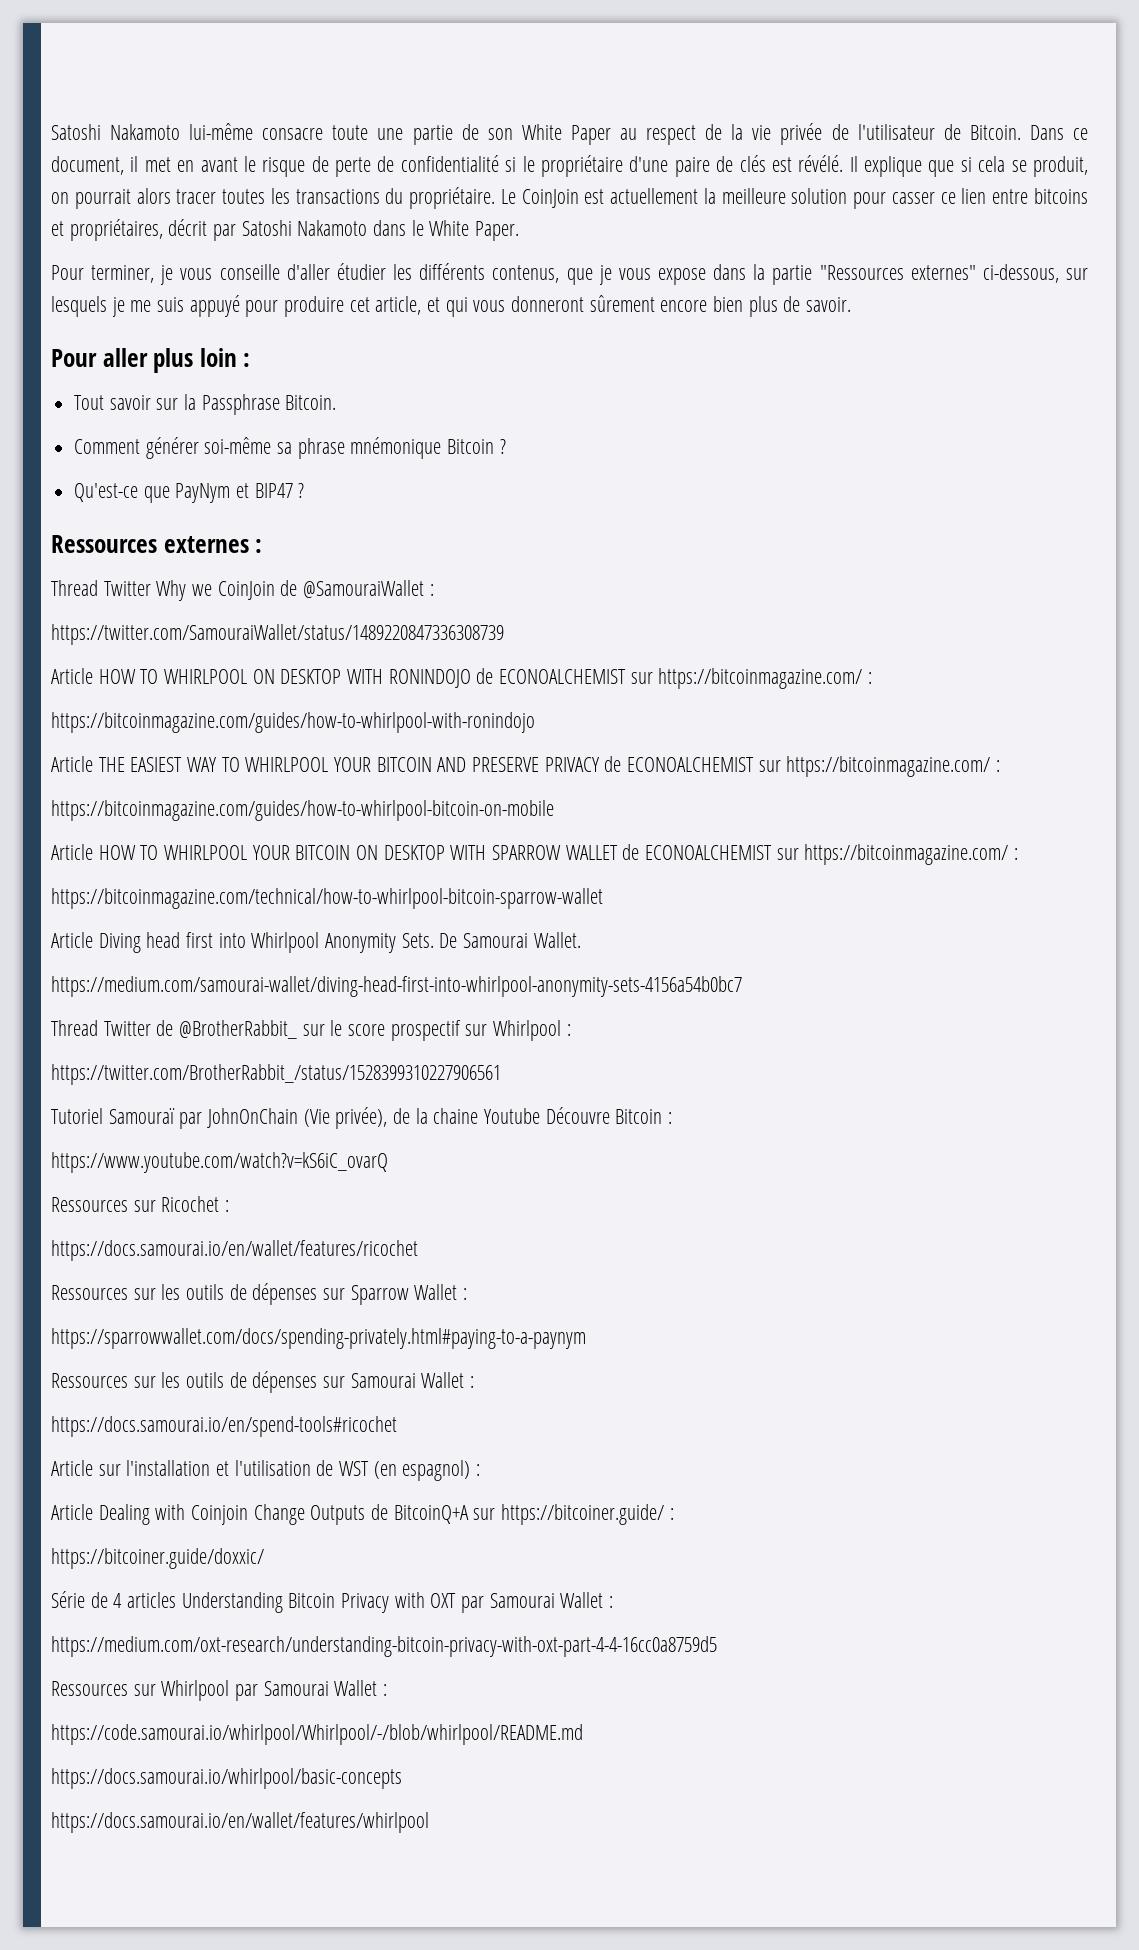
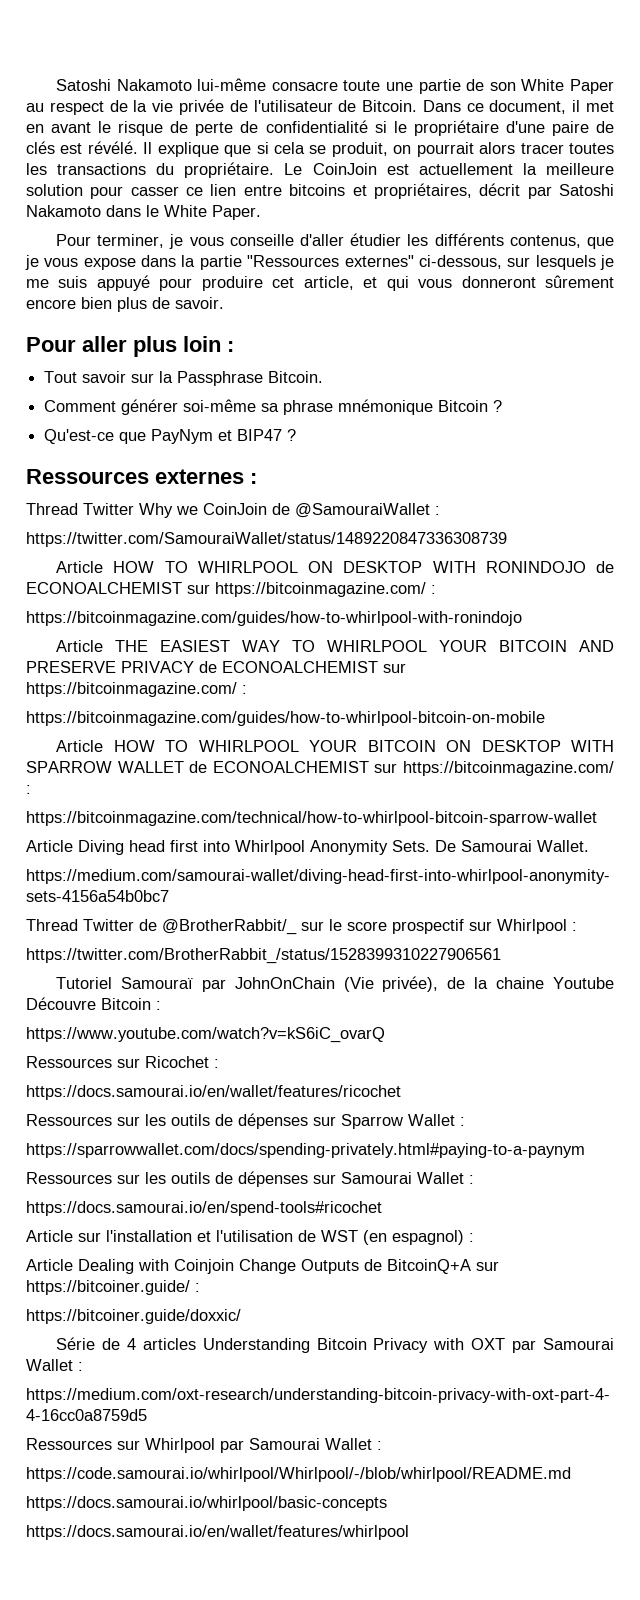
- Thread Twitter de @BrotherRabbit_ sur le score prospectif sur Whirlpool :
+ Thread Twitter de @BrotherRabbit/_ sur le score prospectif sur Whirlpool :

